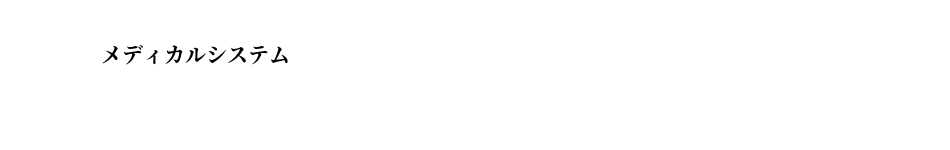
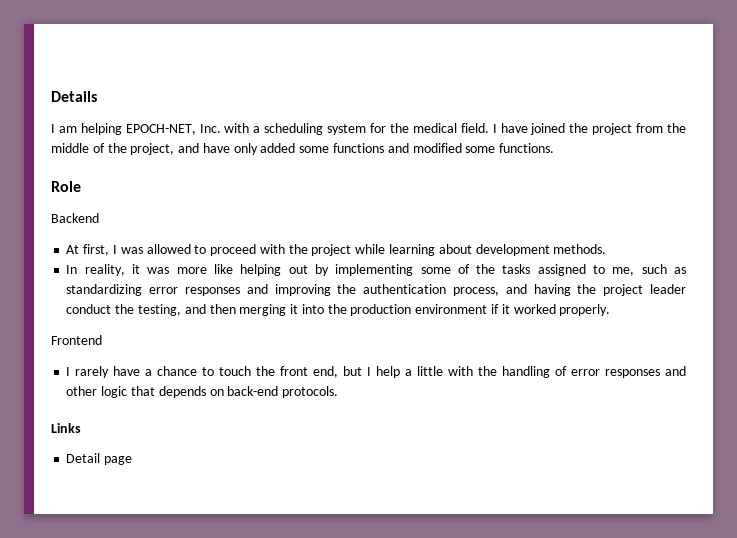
- メディカルシステム
+ Details
+ I am helping EPOCH-NET, Inc. with a scheduling system for the medical field. I have joined the project from the middle of the project, and have only added some functions and modified some functions.
+ Role
+ Backend
+ At first, I was allowed to proceed with the project while learning about development methods.
+ In reality, it was more like helping out by implementing some of the tasks assigned to me, such as standardizing error responses and improving the authentication process, and having the project leader conduct the testing, and then merging it into the production environment if it worked properly.
+ Frontend
+ I rarely have a chance to touch the front end, but I help a little with the handling of error responses and other logic that depends on back-end protocols.
+ Links
+ Detail page

